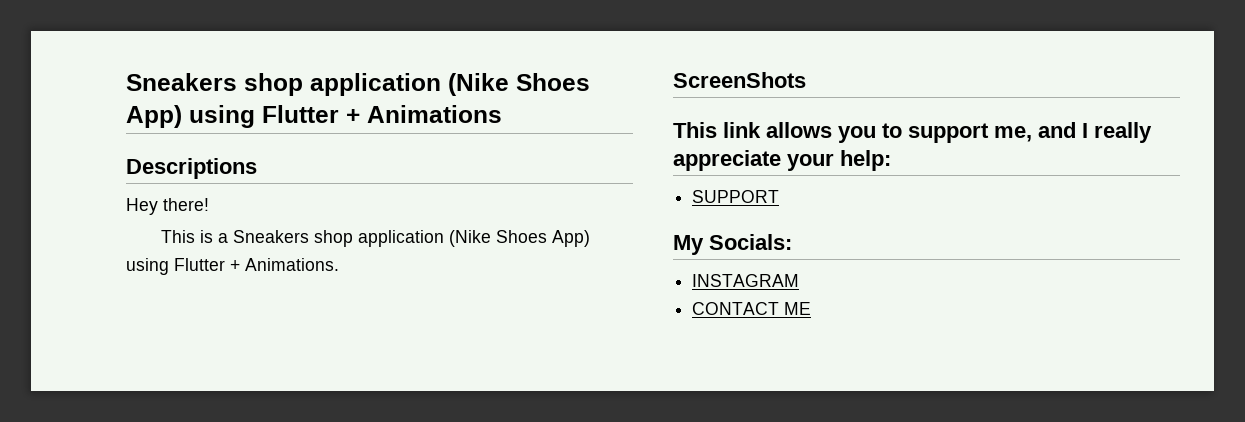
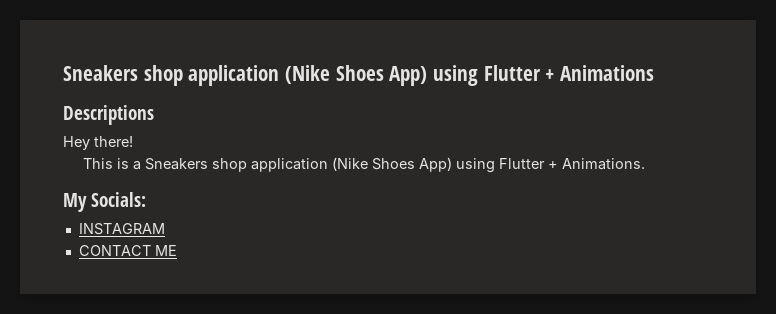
- ScreenShots
- This link allows you to support me, and I really appreciate your help:
- SUPPORT

